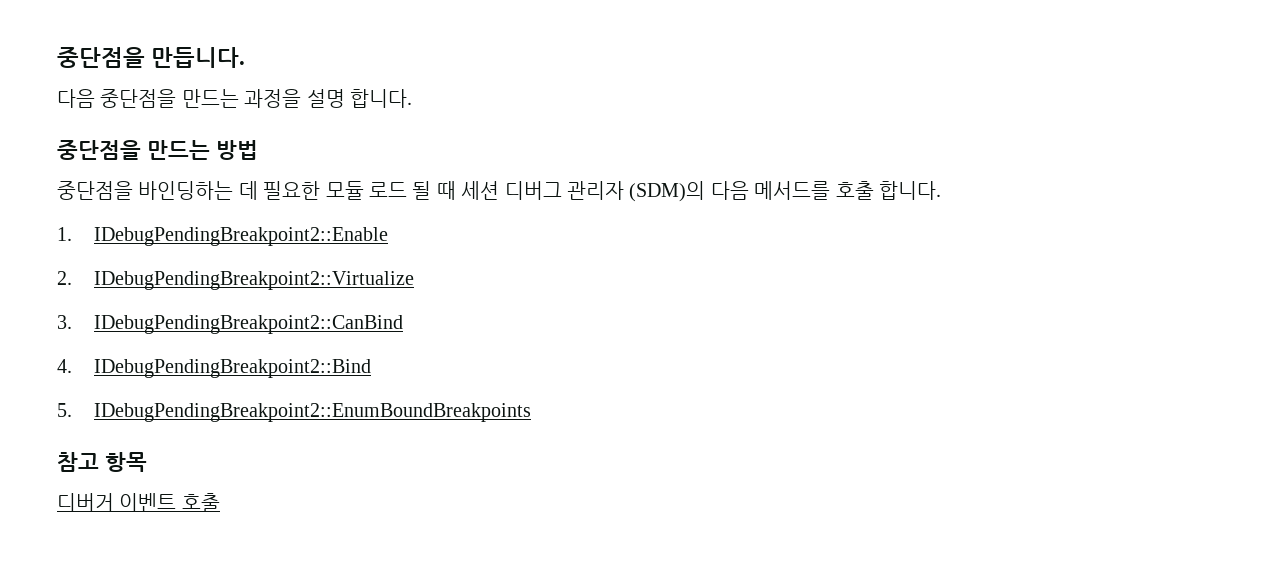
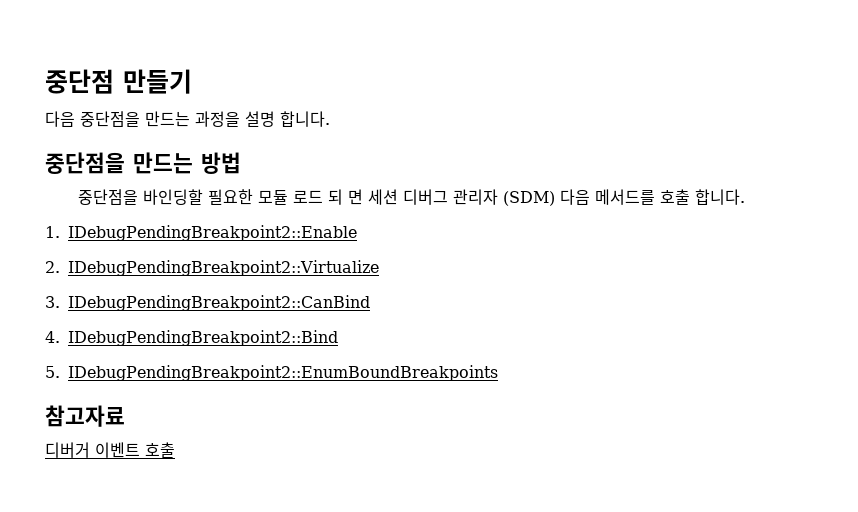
- 중단점을 만듭니다.
+ 중단점 만들기
- 중단점을 바인딩하는 데 필요한 모듈 로드 될 때 세션 디버그 관리자 (SDM)의 다음 메서드를 호출 합니다.
+ 중단점을 바인딩할 필요한 모듈 로드 되 면 세션 디버그 관리자 (SDM) 다음 메서드를 호출 합니다.
- 참고 항목
+ 참고자료

